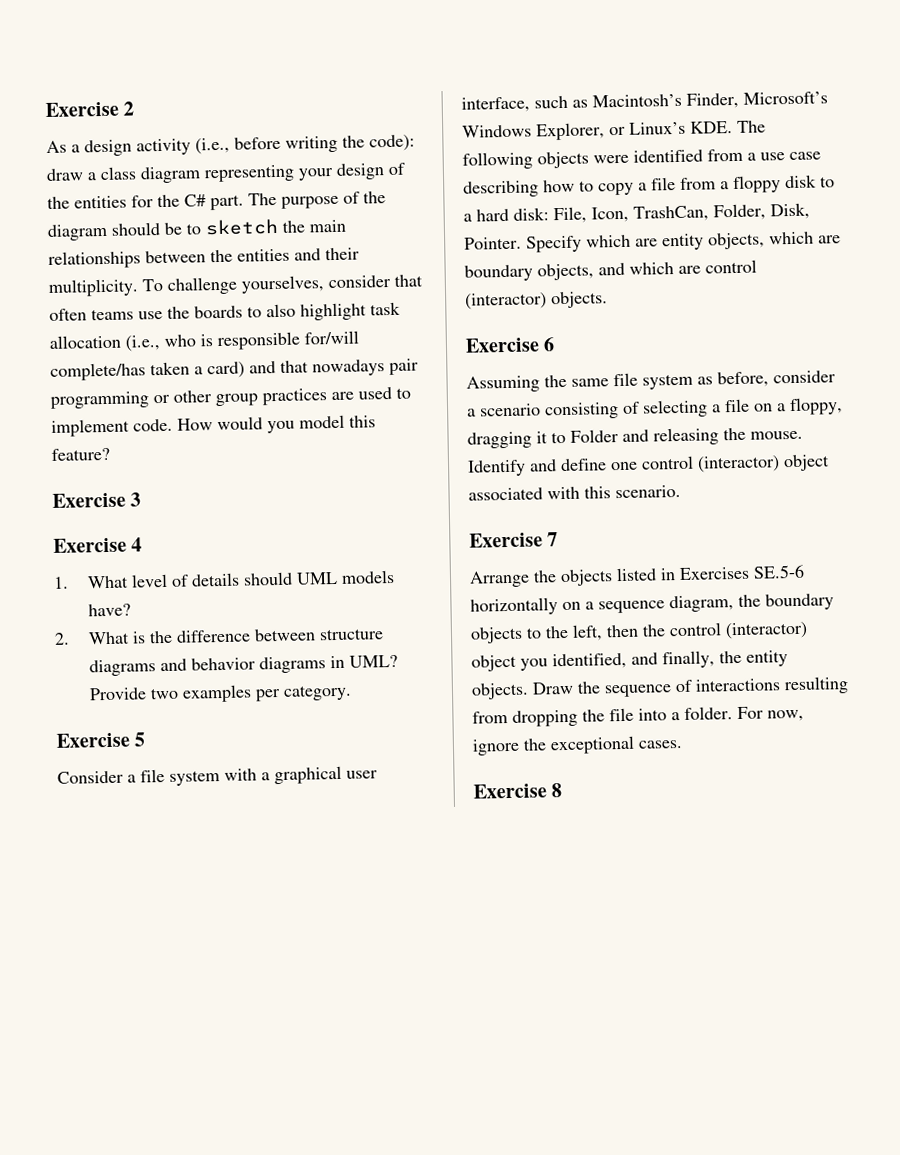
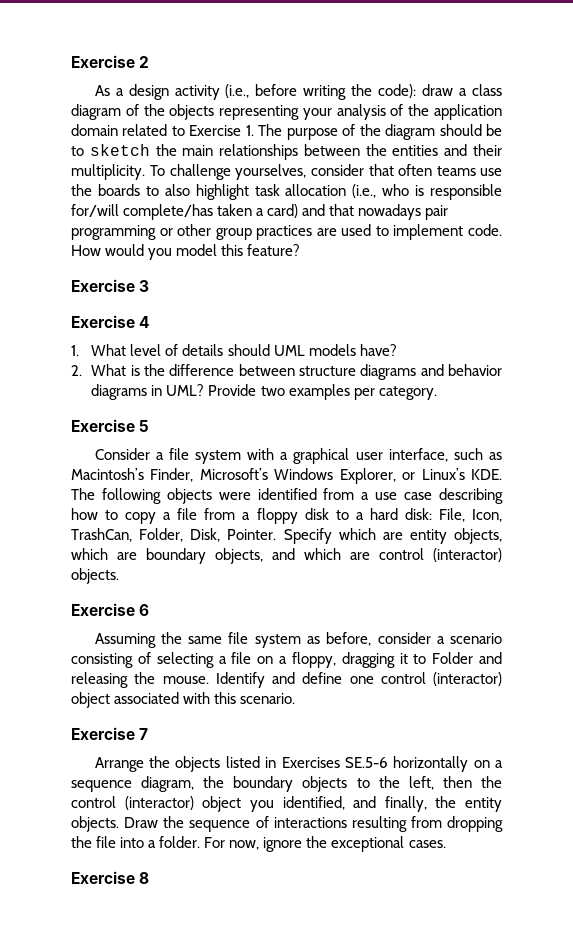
- As a design activity (i.e., before writing the code): draw a class diagram representing your design of the entities for the C# part. The purpose of the diagram should be to sketch the main relationships between the entities and their multiplicity.
+ As a design activity (i.e., before writing the code): draw a class diagram of the objects representing your analysis of the application domain related to Exercise 1. The purpose of the diagram should be to sketch the main relationships between the entities and their multiplicity.

